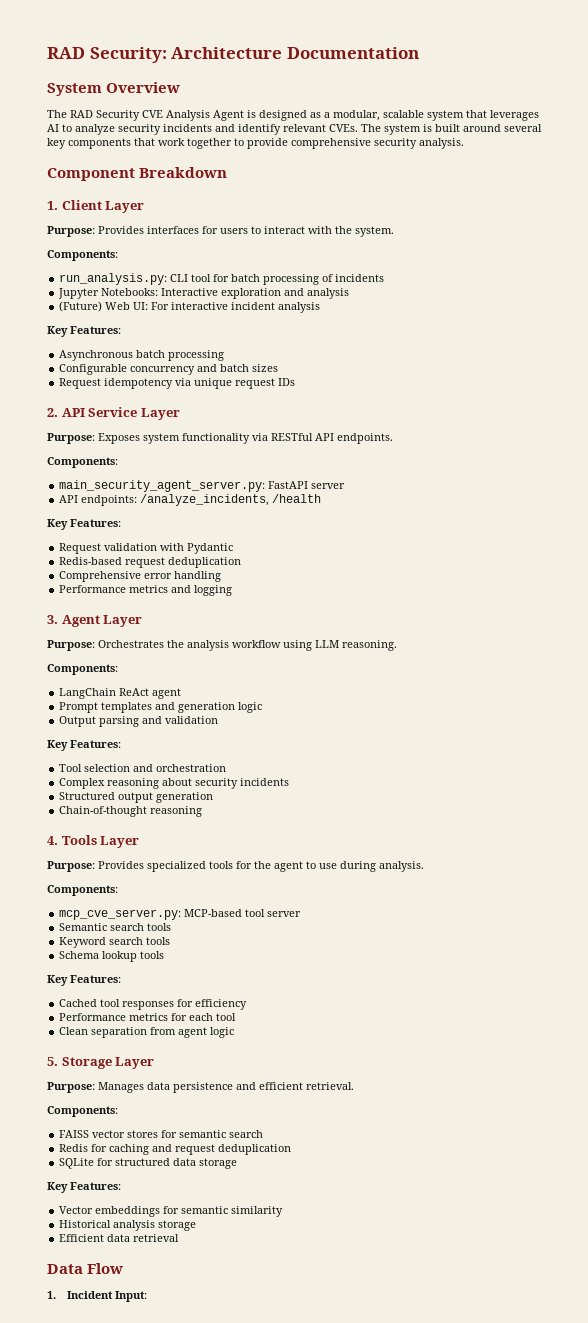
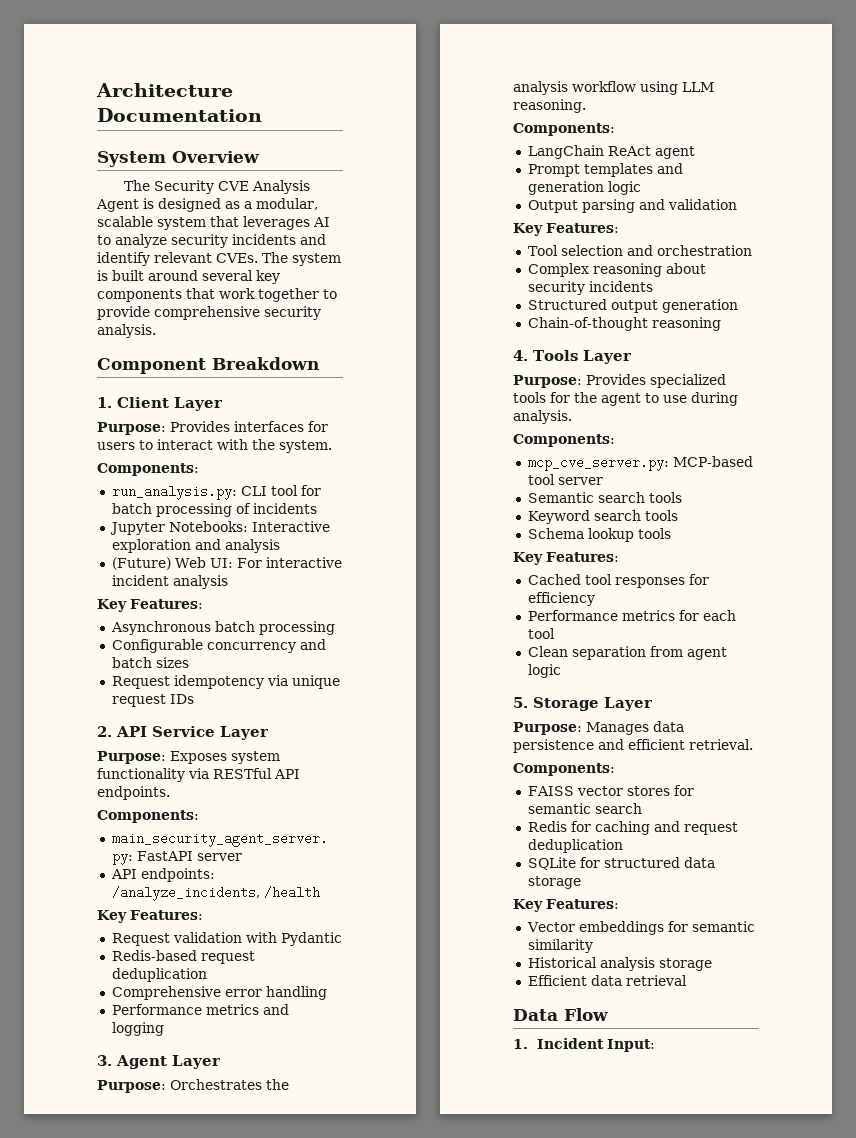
- RAD Security: Architecture Documentation
+ Architecture Documentation
- The RAD Security CVE Analysis Agent is designed as a modular, scalable system that leverages AI to analyze security incidents and identify relevant CVEs.
+ The Security CVE Analysis Agent is designed as a modular, scalable system that leverages AI to analyze security incidents and identify relevant CVEs.

